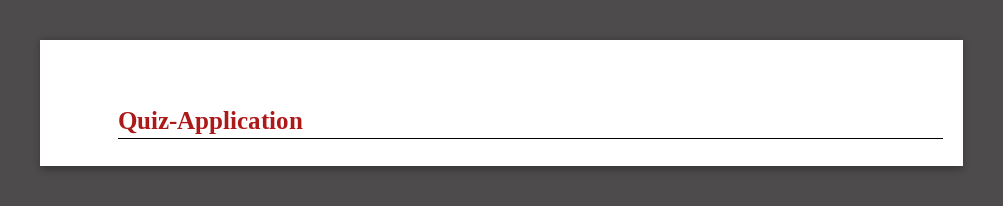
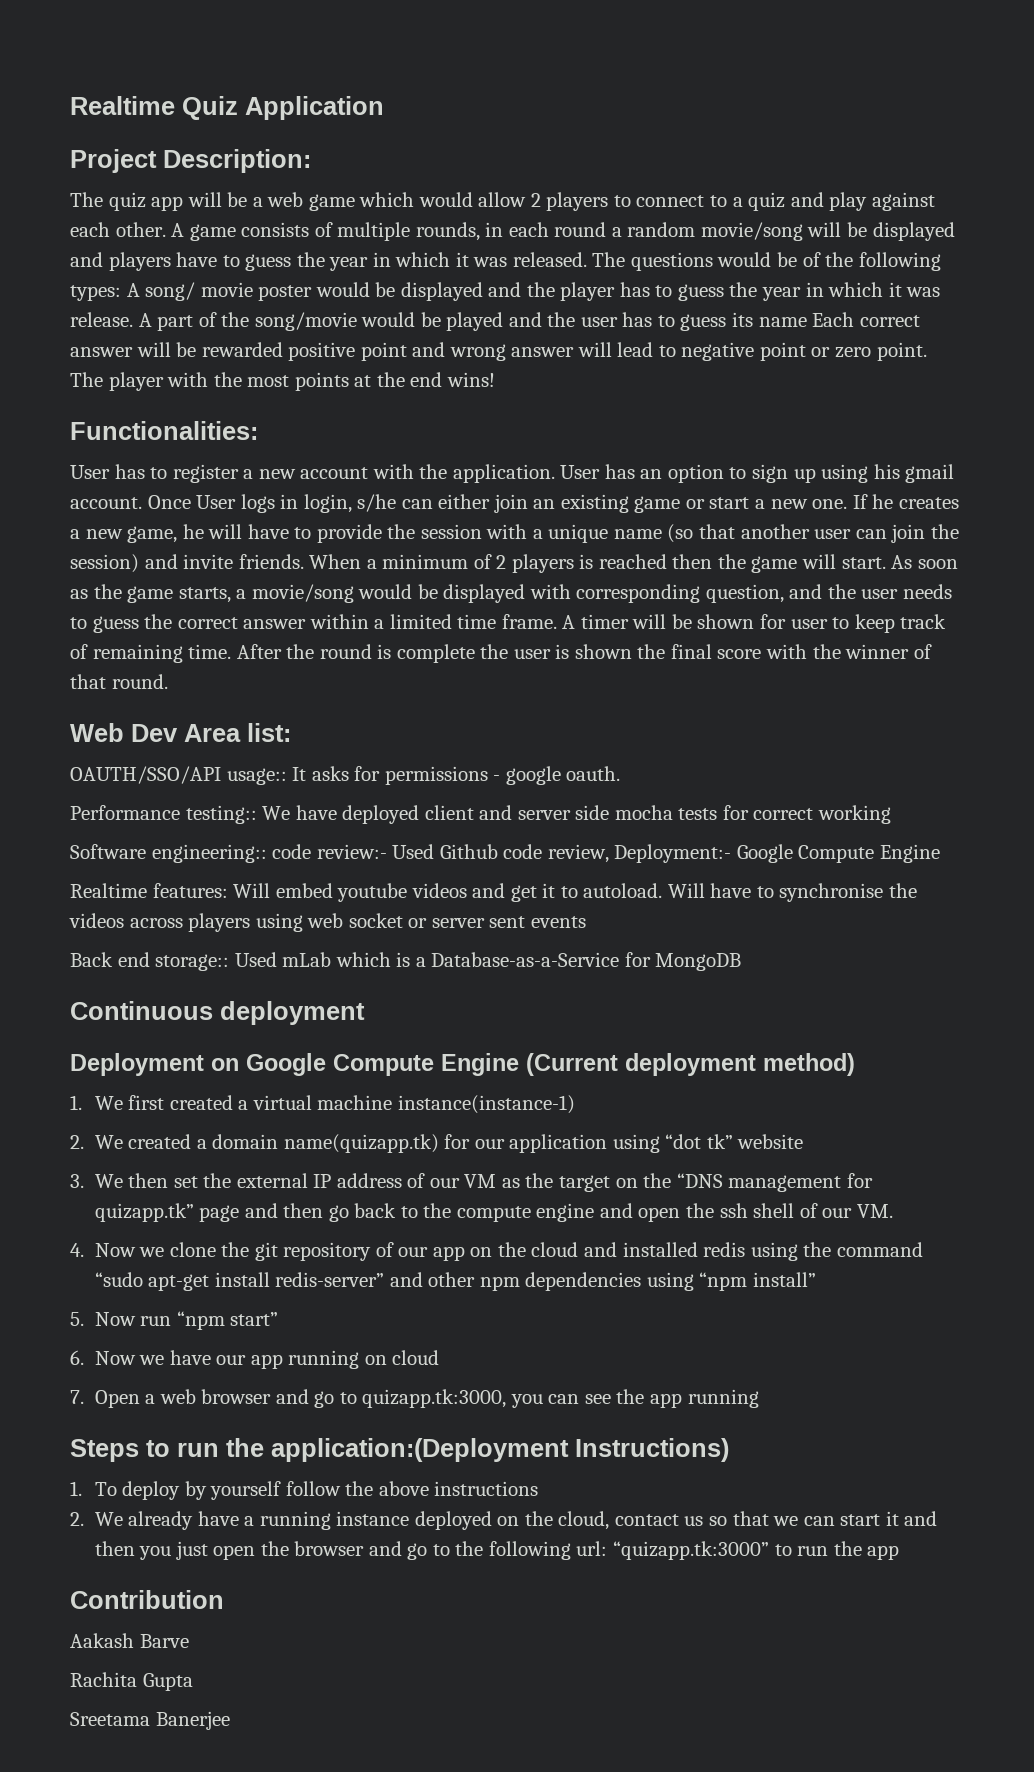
- Quiz-Application
+ Realtime Quiz Application
+ Project Description:
+ The quiz app will be a web game which would allow 2 players to connect to a quiz and play against each other. A game consists of multiple rounds, in each round a random movie/song will be displayed and players have to guess the year in which it was released. The questions would be of the following types: A song/ movie poster would be displayed and the player has to guess the year in which it was release. A part of the song/movie would be played and the user has to guess its name Each correct answer will be rewarded positive point and wrong answer will lead to negative point or zero point. The player with the most points at the end wins!
+ Functionalities:
+ User has to register a new account with the application. User has an option to sign up using his gmail account. Once User logs in login, s/he can either join an existing game or start a new one. If he creates a new game, he will have to provide the session with a unique name (so that another user can join the session) and invite friends. When a minimum of 2 players is reached then the game will start. As soon as the game starts, a movie/song would be displayed with corresponding question, and the user needs to guess the correct answer within a limited time frame. A timer will be shown for user to keep track of remaining time. After the round is complete the user is shown the final score with the winner of that round.
+ Web Dev Area list:
+ OAUTH/SSO/API usage:: It asks for permissions - google oauth.
+ Performance testing:: We have deployed client and server side mocha tests for correct working
+ Software engineering:: code review:- Used Github code review, Deployment:- Google Compute Engine
+ Realtime features: Will embed youtube videos and get it to autoload. Will have to synchronise the videos across players using web socket or server sent events
+ Back end storage:: Used mLab which is a Database-as-a-Service for MongoDB
+ Continuous deployment
+ Deployment on Google Compute Engine (Current deployment method)
+ 1. We first created a virtual machine instance(instance-1)
+ 2. We created a domain name(quizapp.tk) for our application using “dot tk” website
+ 3. We then set the external IP address of our VM as the target on the “DNS management for quizapp.tk” page and then go back to the compute engine and open the ssh shell of our VM.
+ 4. Now we clone the git repository of our app on the cloud and installed redis using the command “sudo apt-get install redis-server” and other npm dependencies using “npm install”
+ 5. Now run “npm start”
+ 6. Now we have our app running on cloud
+ 7. Open a web browser and go to quizapp.tk:3000, you can see the app running
+ Steps to run the application:(Deployment Instructions)
+ 1. To deploy by yourself follow the above instructions
+ 2. We already have a running instance deployed on the cloud, contact us so that we can start it and then you just open the browser and go to the following url: “quizapp.tk:3000” to run the app
+ Contribution
+ Aakash Barve
+ Rachita Gupta
+ Sreetama Banerjee

